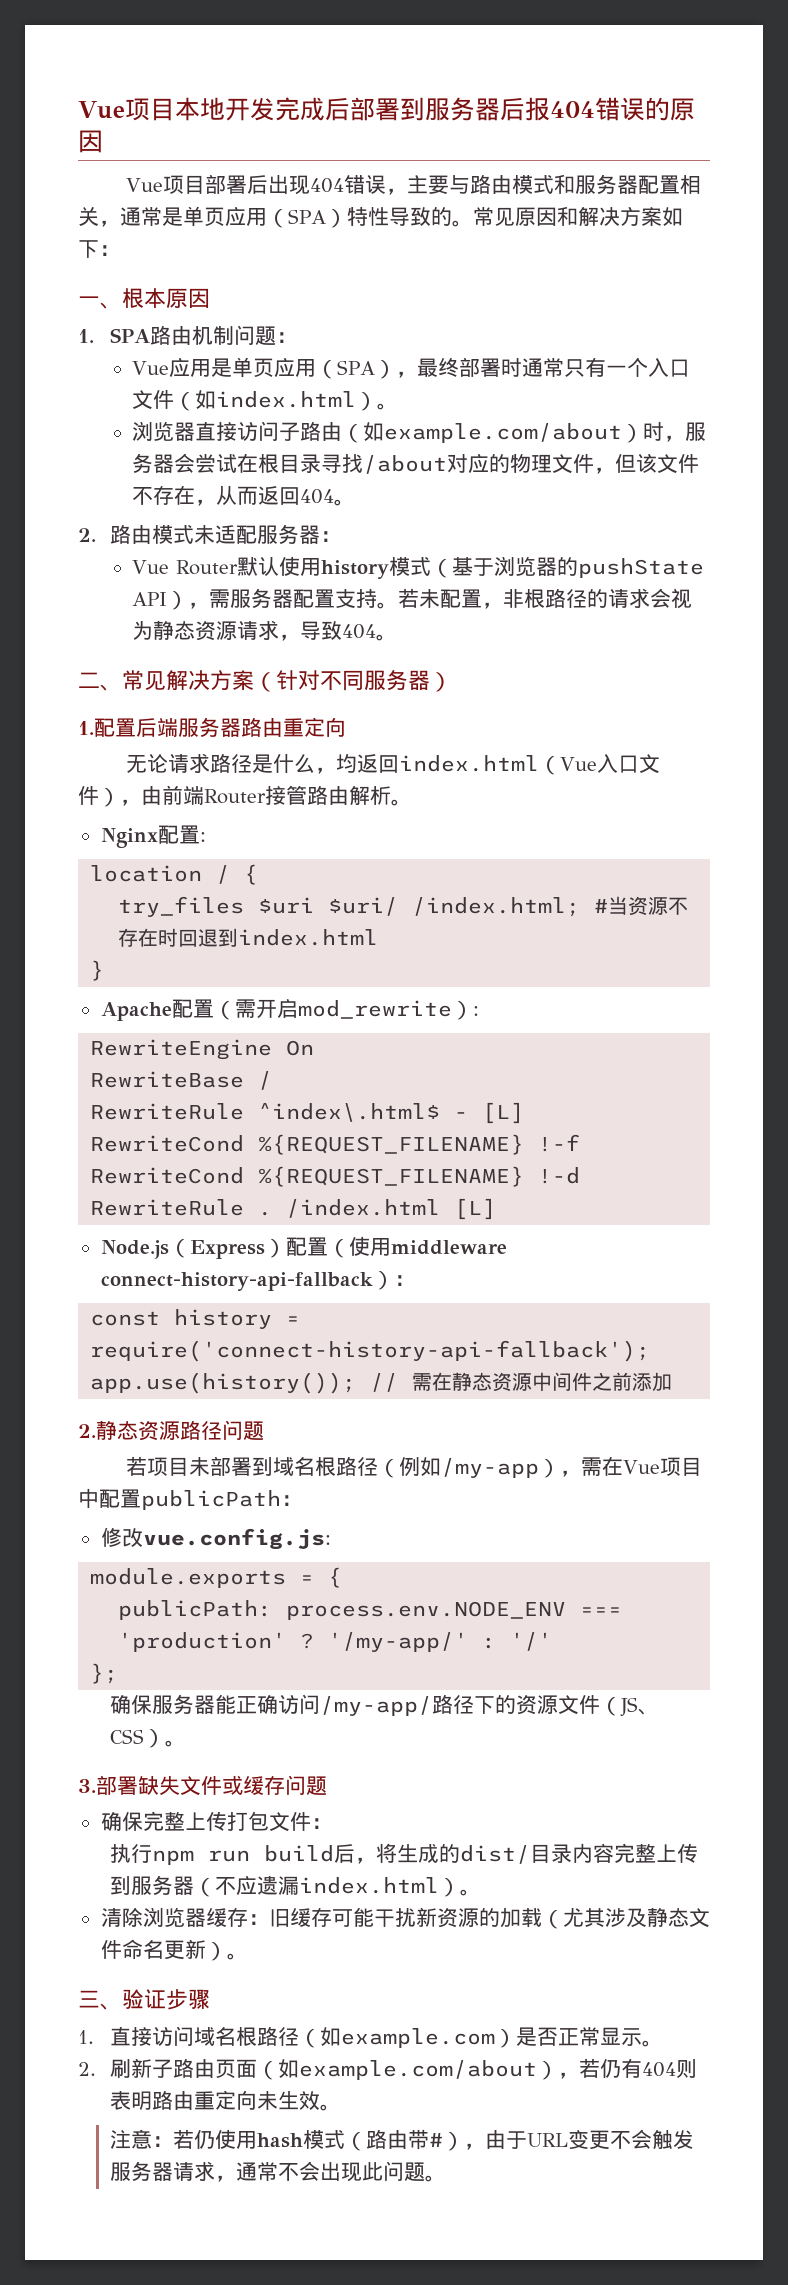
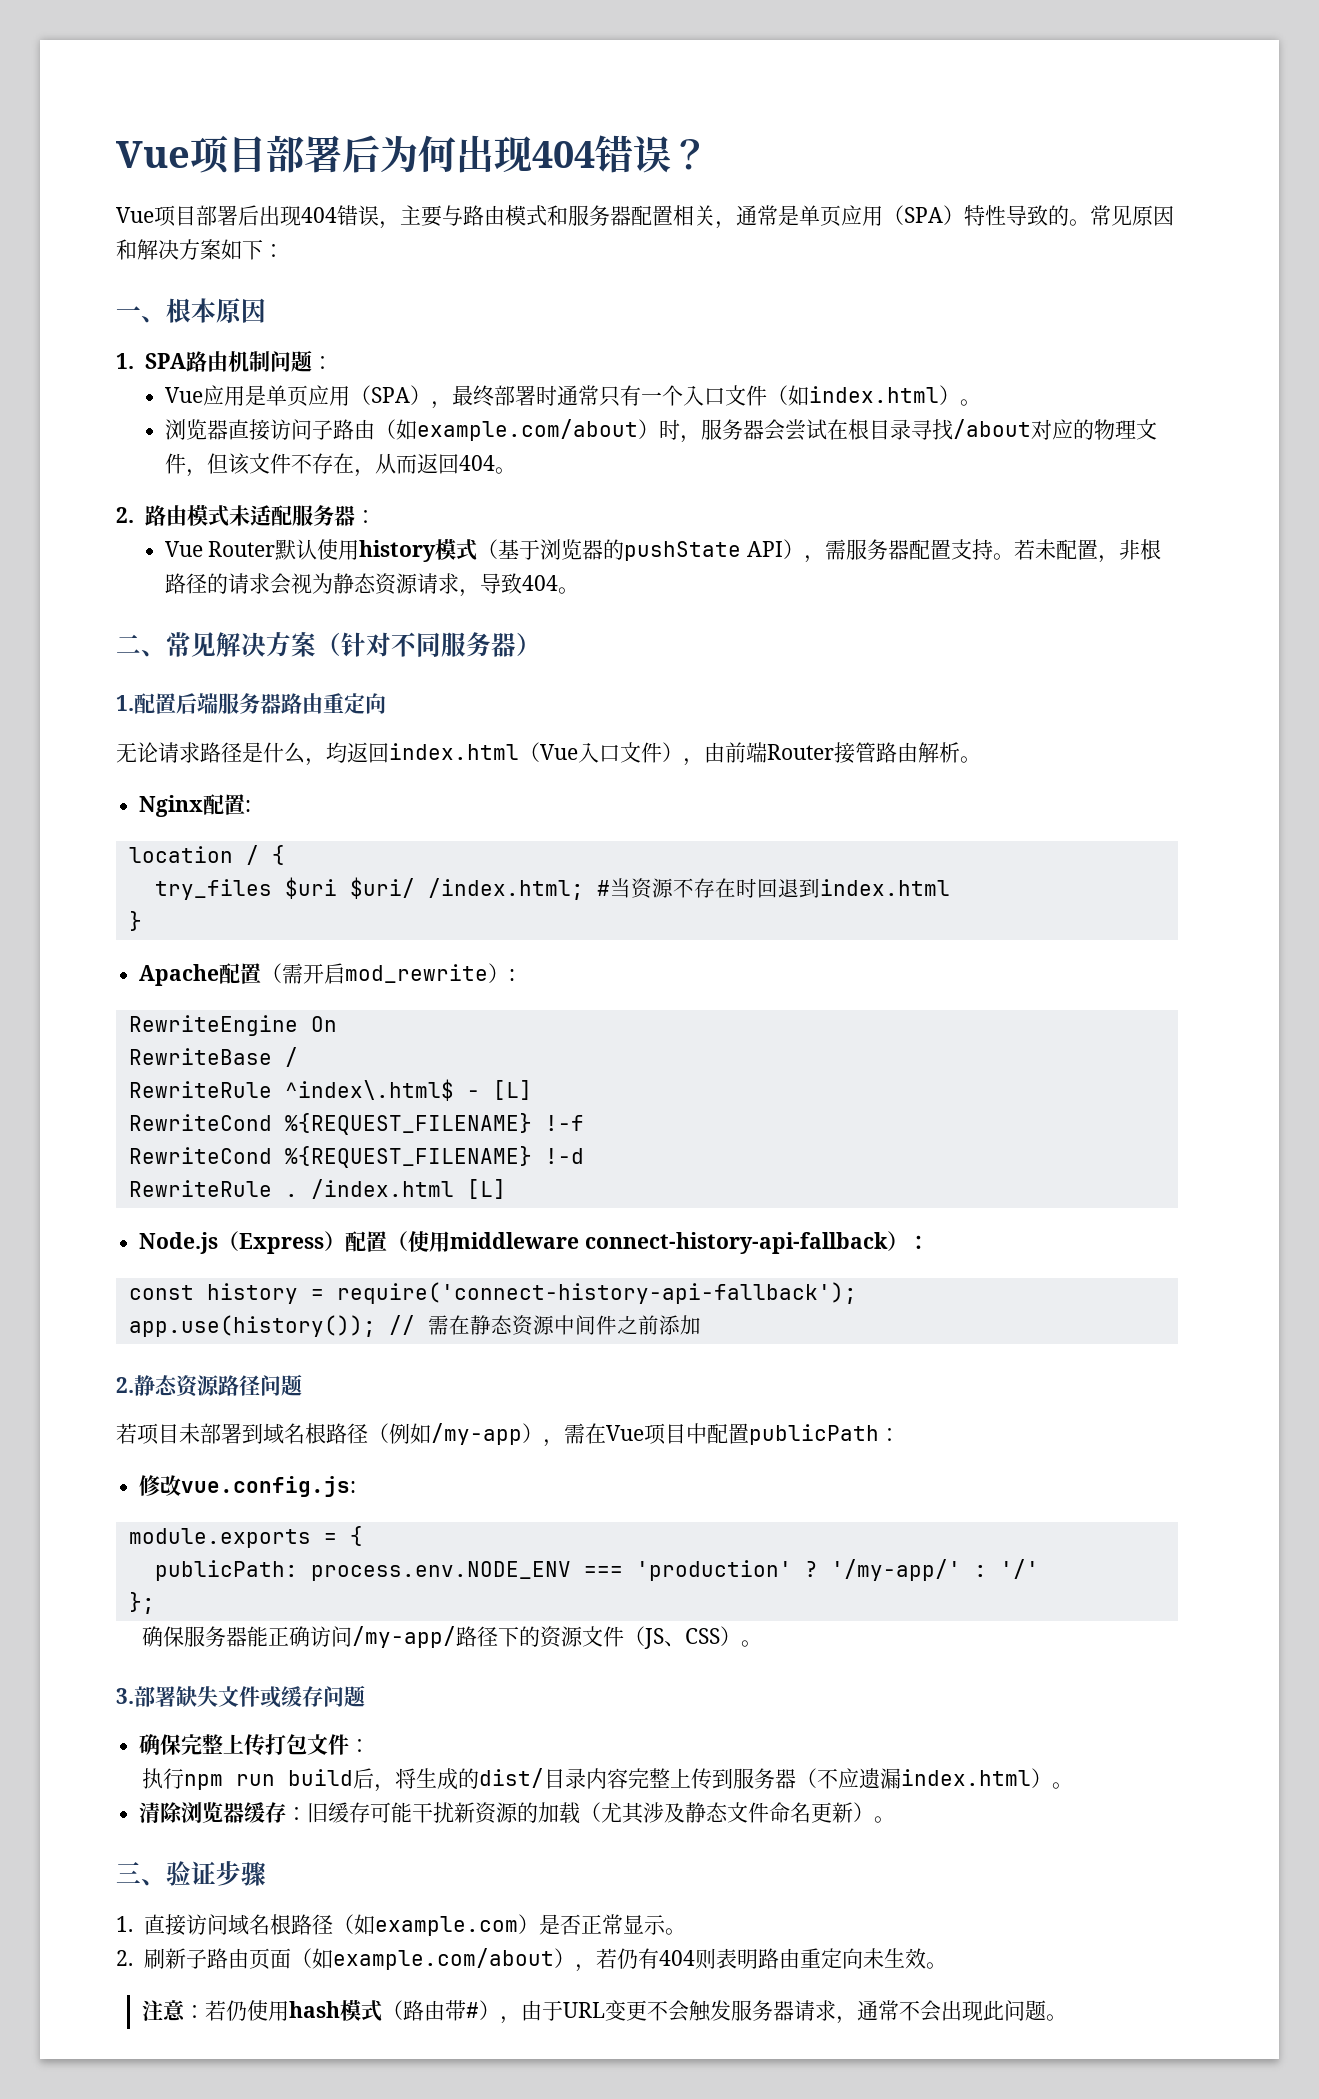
- Vue项目本地开发完成后部署到服务器后报404错误的原因
+ Vue项目部署后为何出现404错误？

